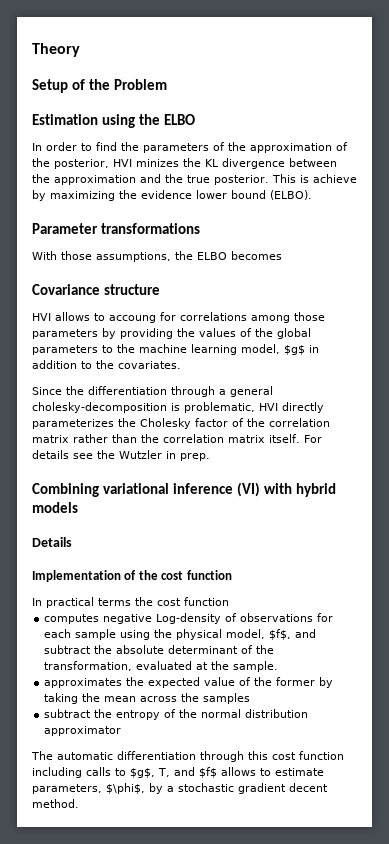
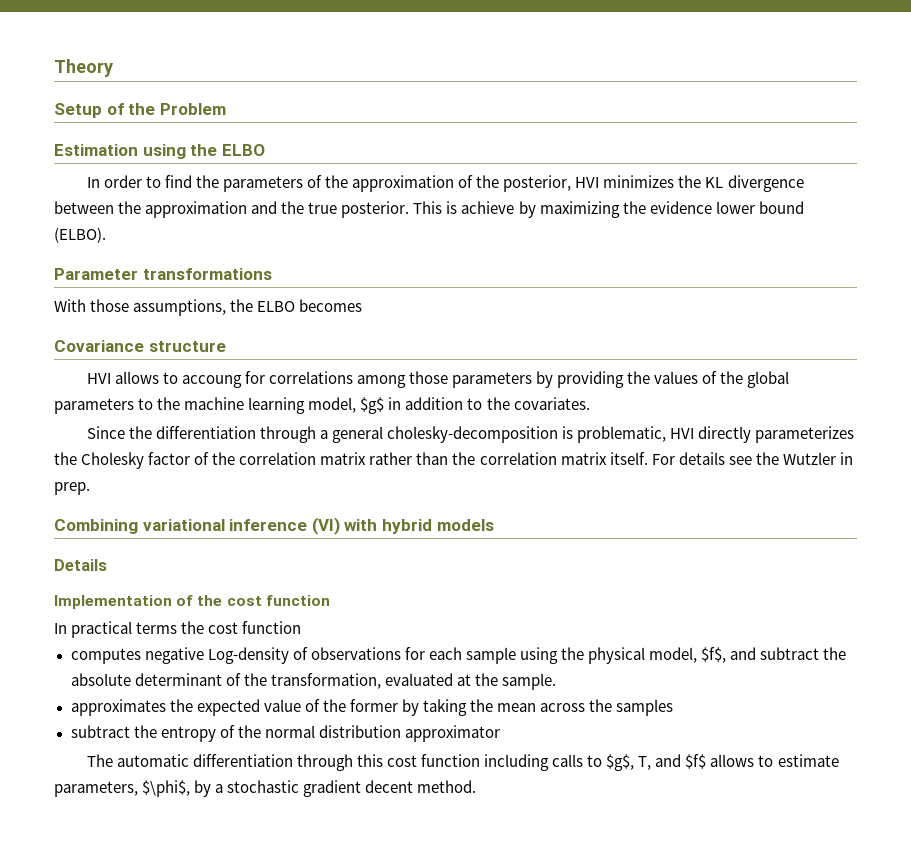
- In order to find the parameters of the approximation of the posterior, HVI minizes the KL divergence between the approximation and the true posterior.
+ In order to find the parameters of the approximation of the posterior, HVI minimizes the KL divergence between the approximation and the true posterior.

